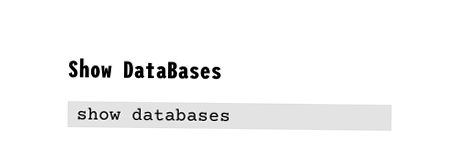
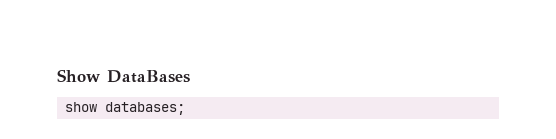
- show databases
+ show databases;

